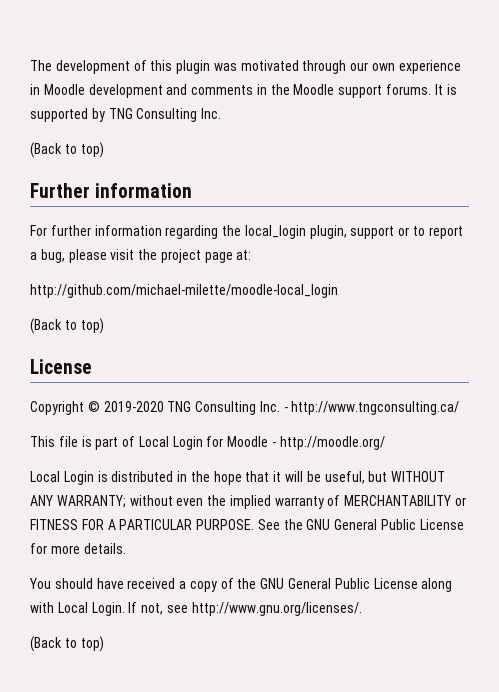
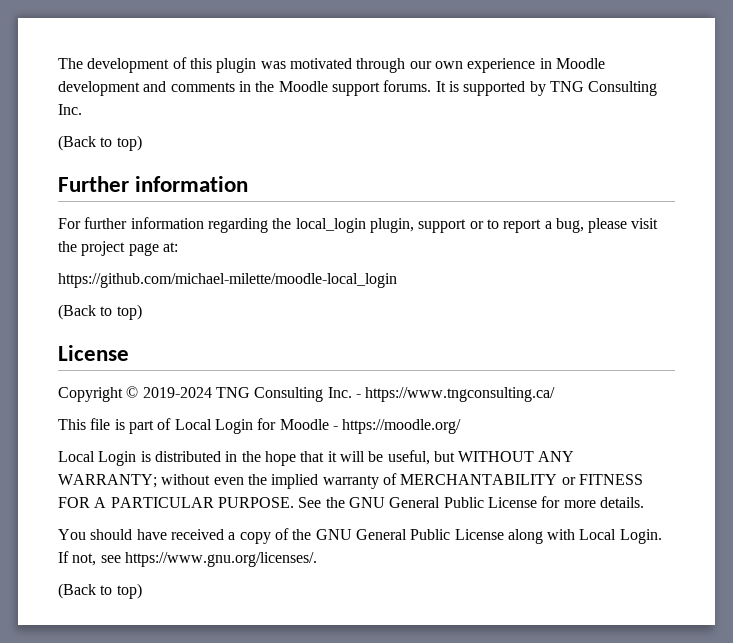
- http://github.com/michael-milette/moodle-local_login
+ https://github.com/michael-milette/moodle-local_login
- Copyright © 2019-2020 TNG Consulting Inc. - http://www.tngconsulting.ca/
+ Copyright © 2019-2024 TNG Consulting Inc. - https://www.tngconsulting.ca/
- This file is part of Local Login for Moodle - http://moodle.org/
+ This file is part of Local Login for Moodle - https://moodle.org/
- If not, see http://www.gnu.org/licenses/.
+ If not, see https://www.gnu.org/licenses/.

